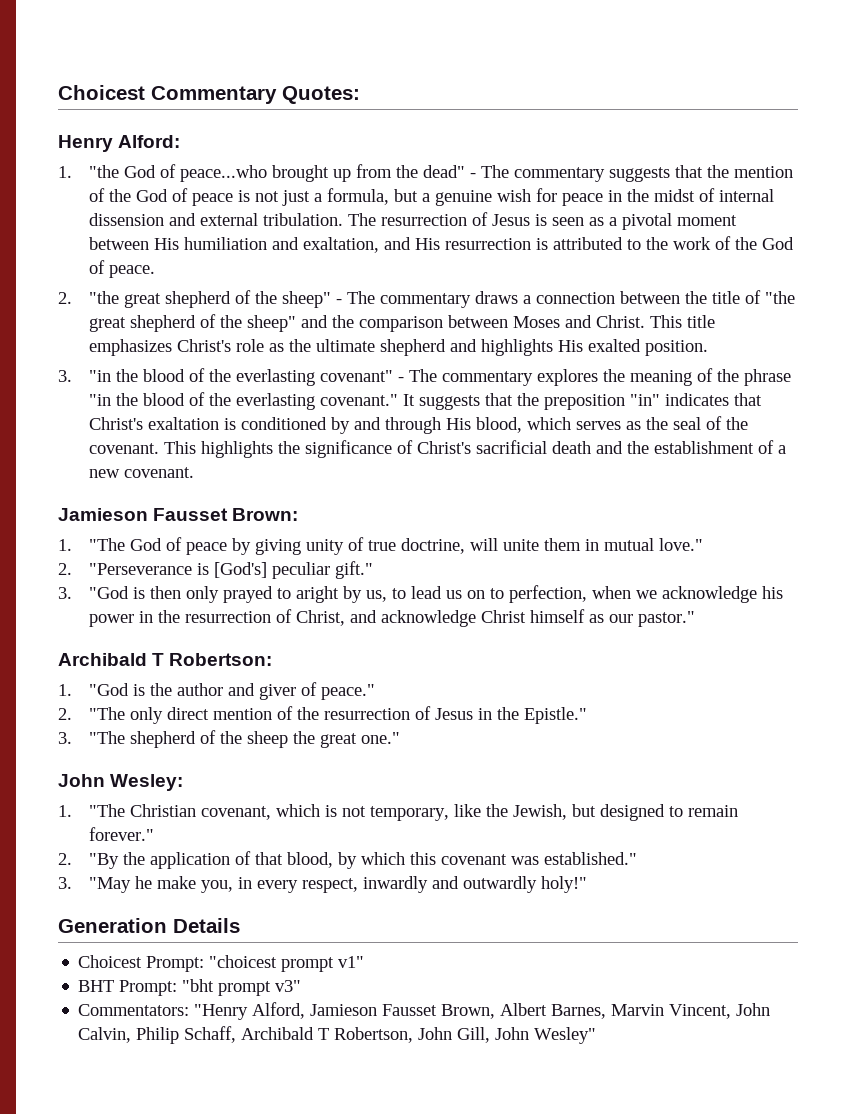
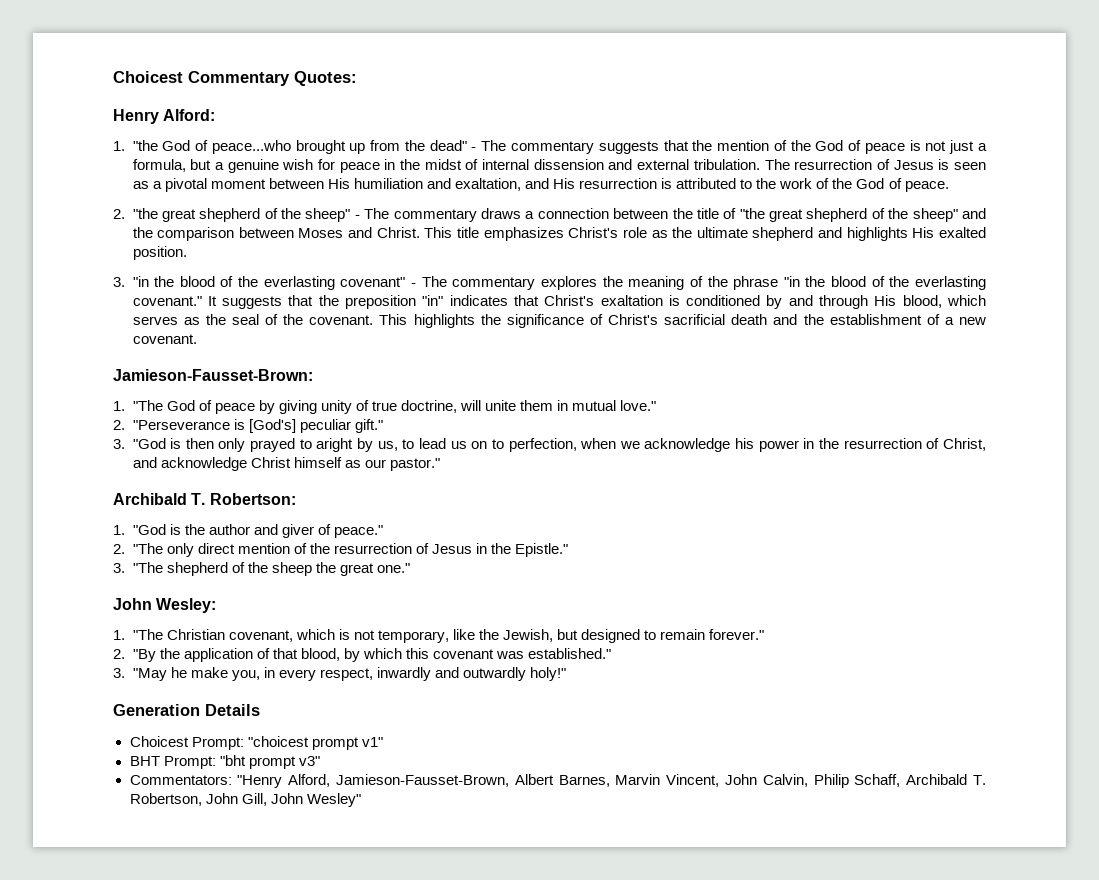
- Jamieson Fausset Brown:
+ Jamieson-Fausset-Brown:
- Archibald T Robertson:
+ Archibald T. Robertson:
- Commentators: "Henry Alford, Jamieson Fausset Brown, Albert Barnes, Marvin Vincent, John Calvin, Philip Schaff, Archibald T Robertson, John Gill, John Wesley"
+ Commentators: "Henry Alford, Jamieson-Fausset-Brown, Albert Barnes, Marvin Vincent, John Calvin, Philip Schaff, Archibald T. Robertson, John Gill, John Wesley"

